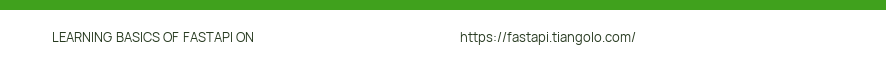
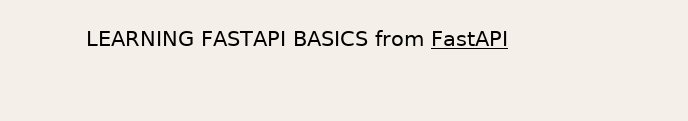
- LEARNING BASICS OF FASTAPI ON https://fastapi.tiangolo.com/
+ LEARNING FASTAPI BASICS from FastAPI

